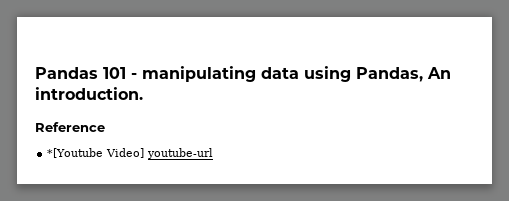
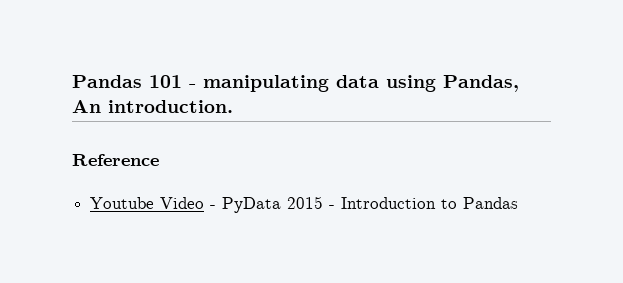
- *[Youtube Video] youtube-url
+ Youtube Video - PyData 2015 - Introduction to Pandas

